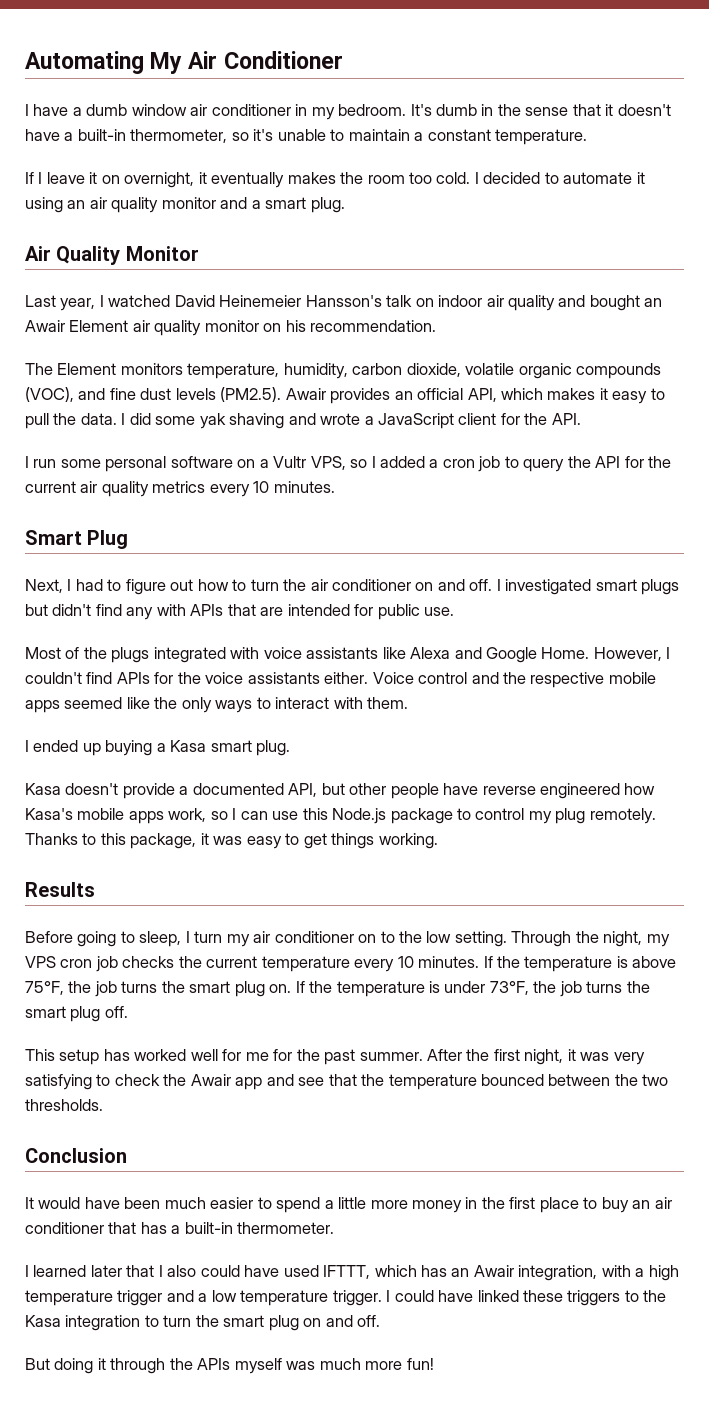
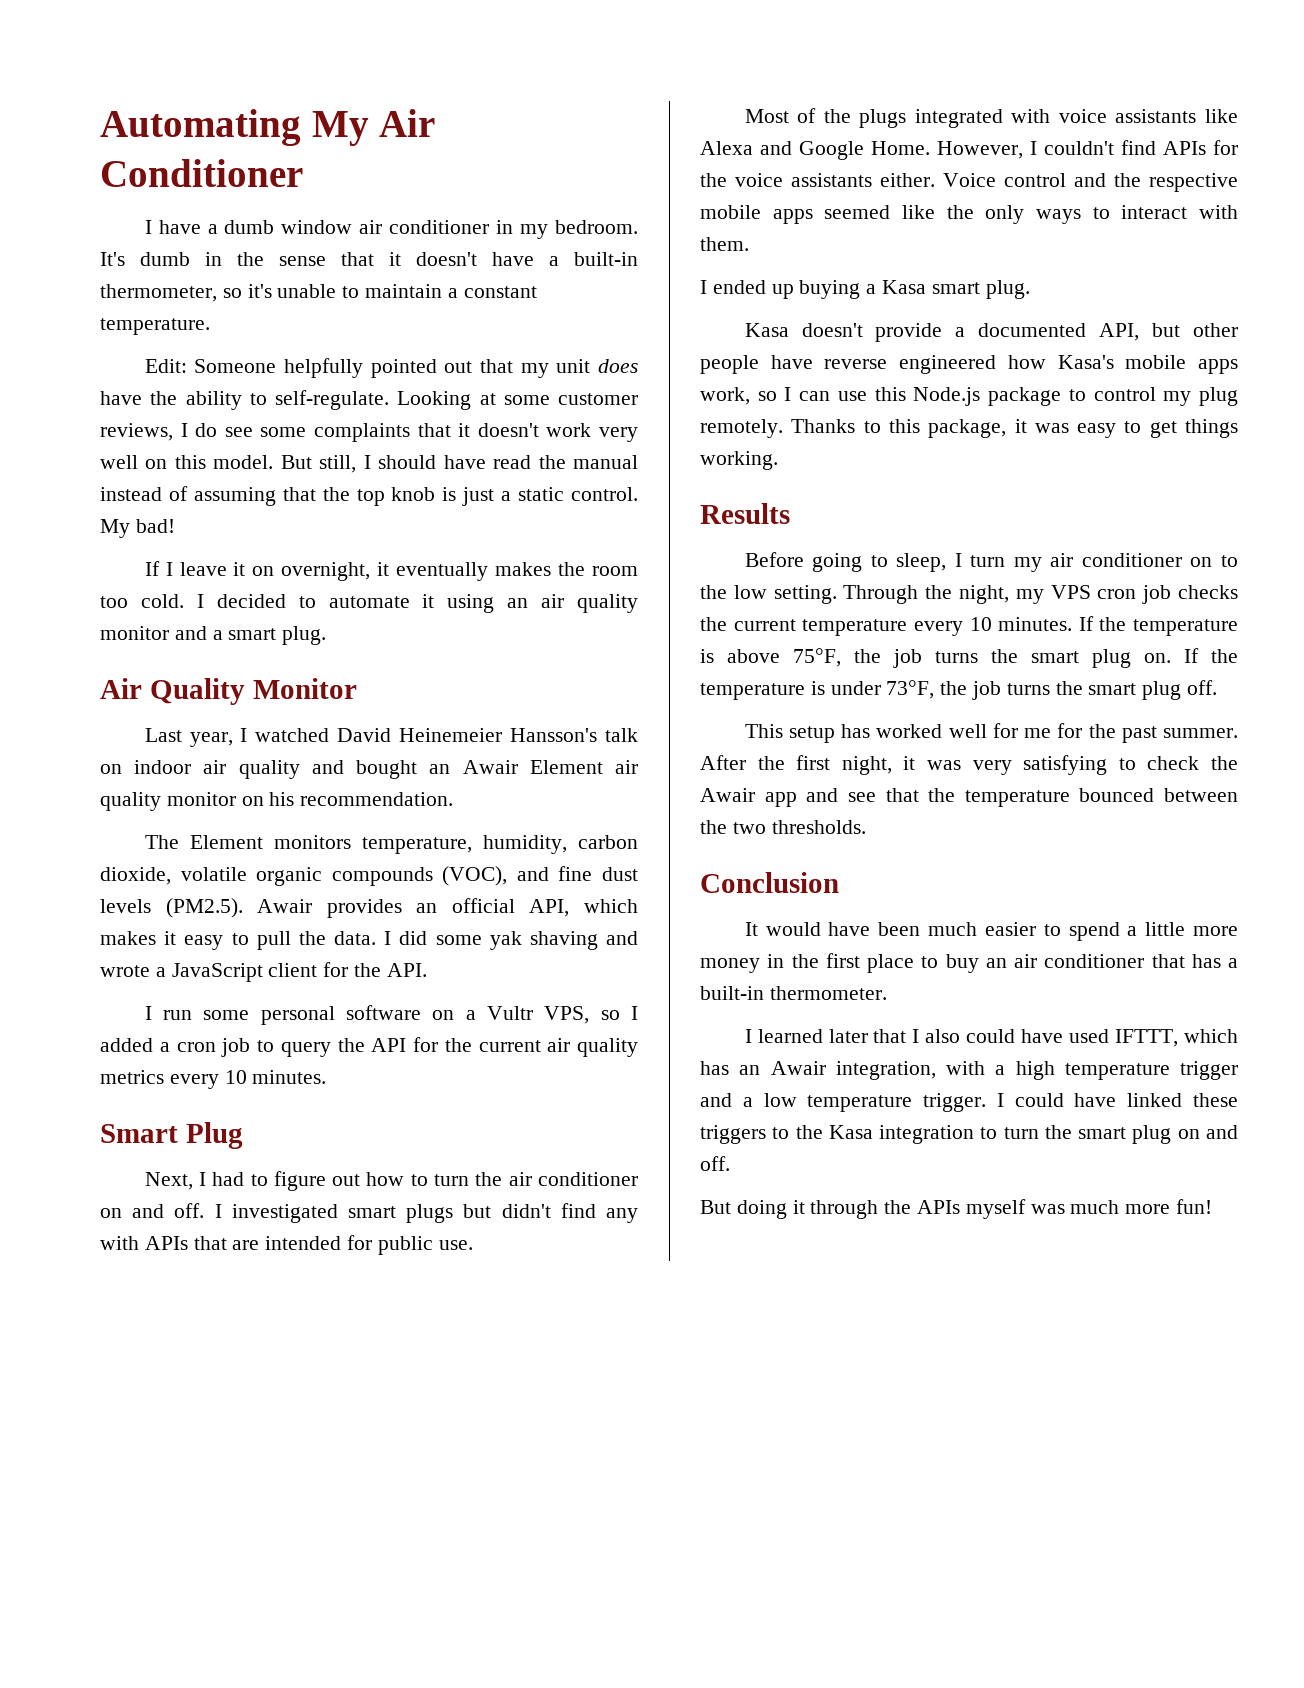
+ Edit: Someone helpfully pointed out that my unit does have the ability to self-regulate. Looking at some customer reviews, I do see some complaints that it doesn't work very well on this model. But still, I should have read the manual instead of assuming that the top knob is just a static control. My bad!

